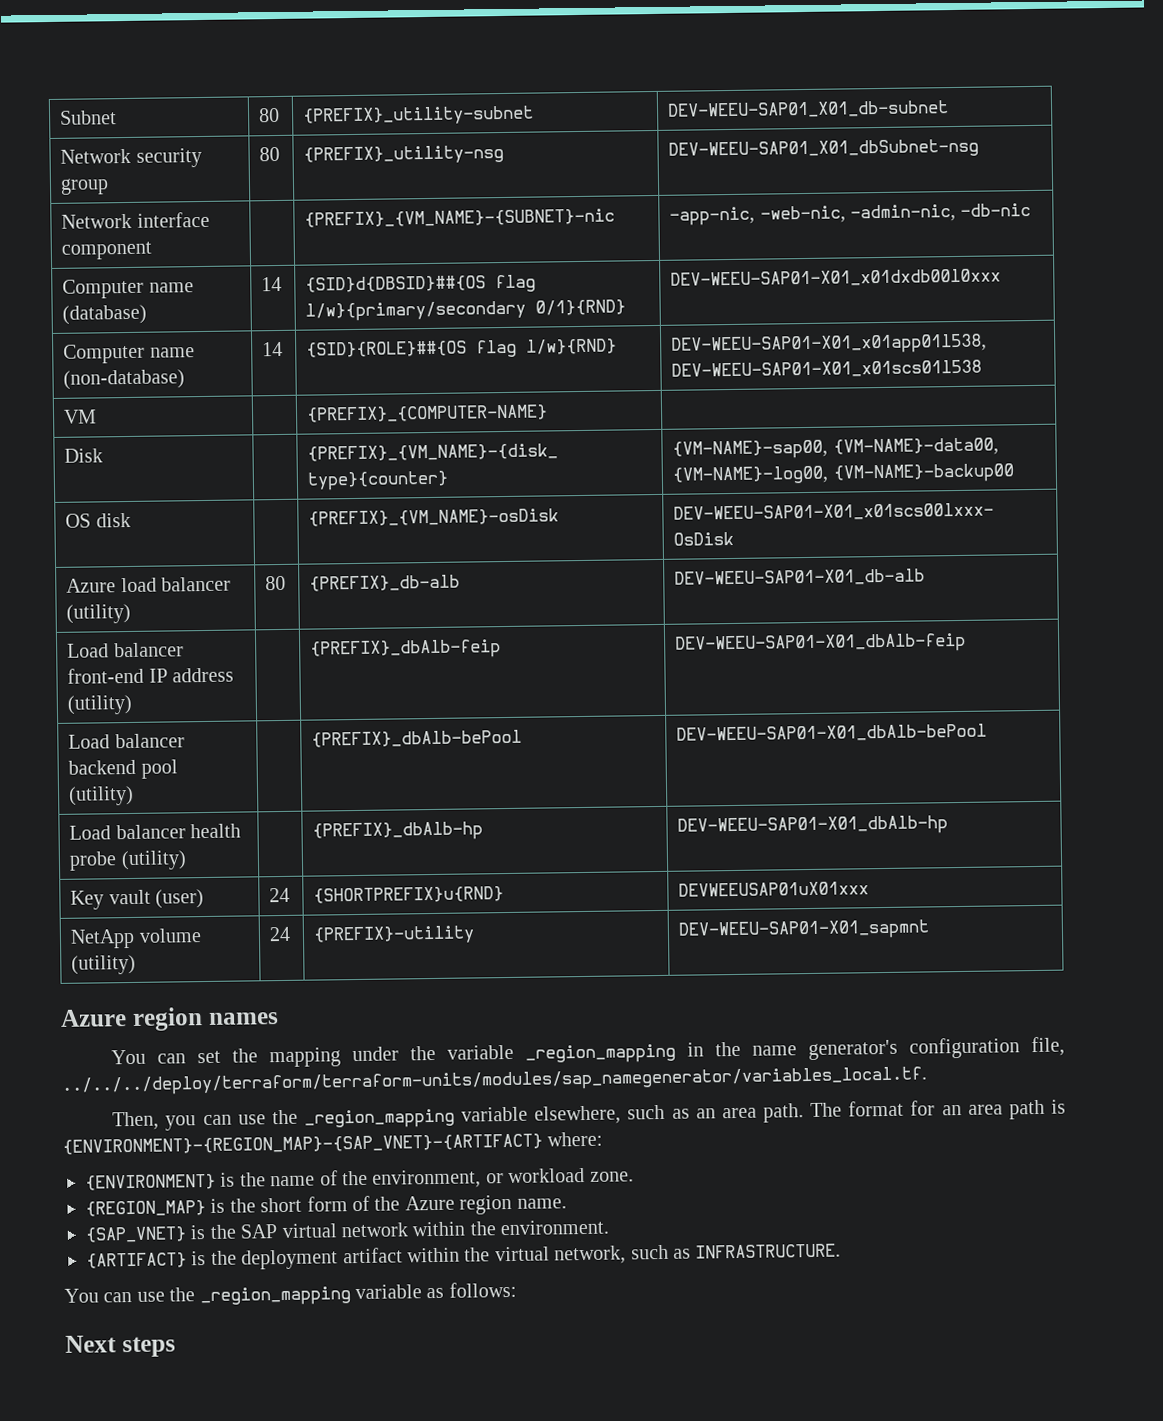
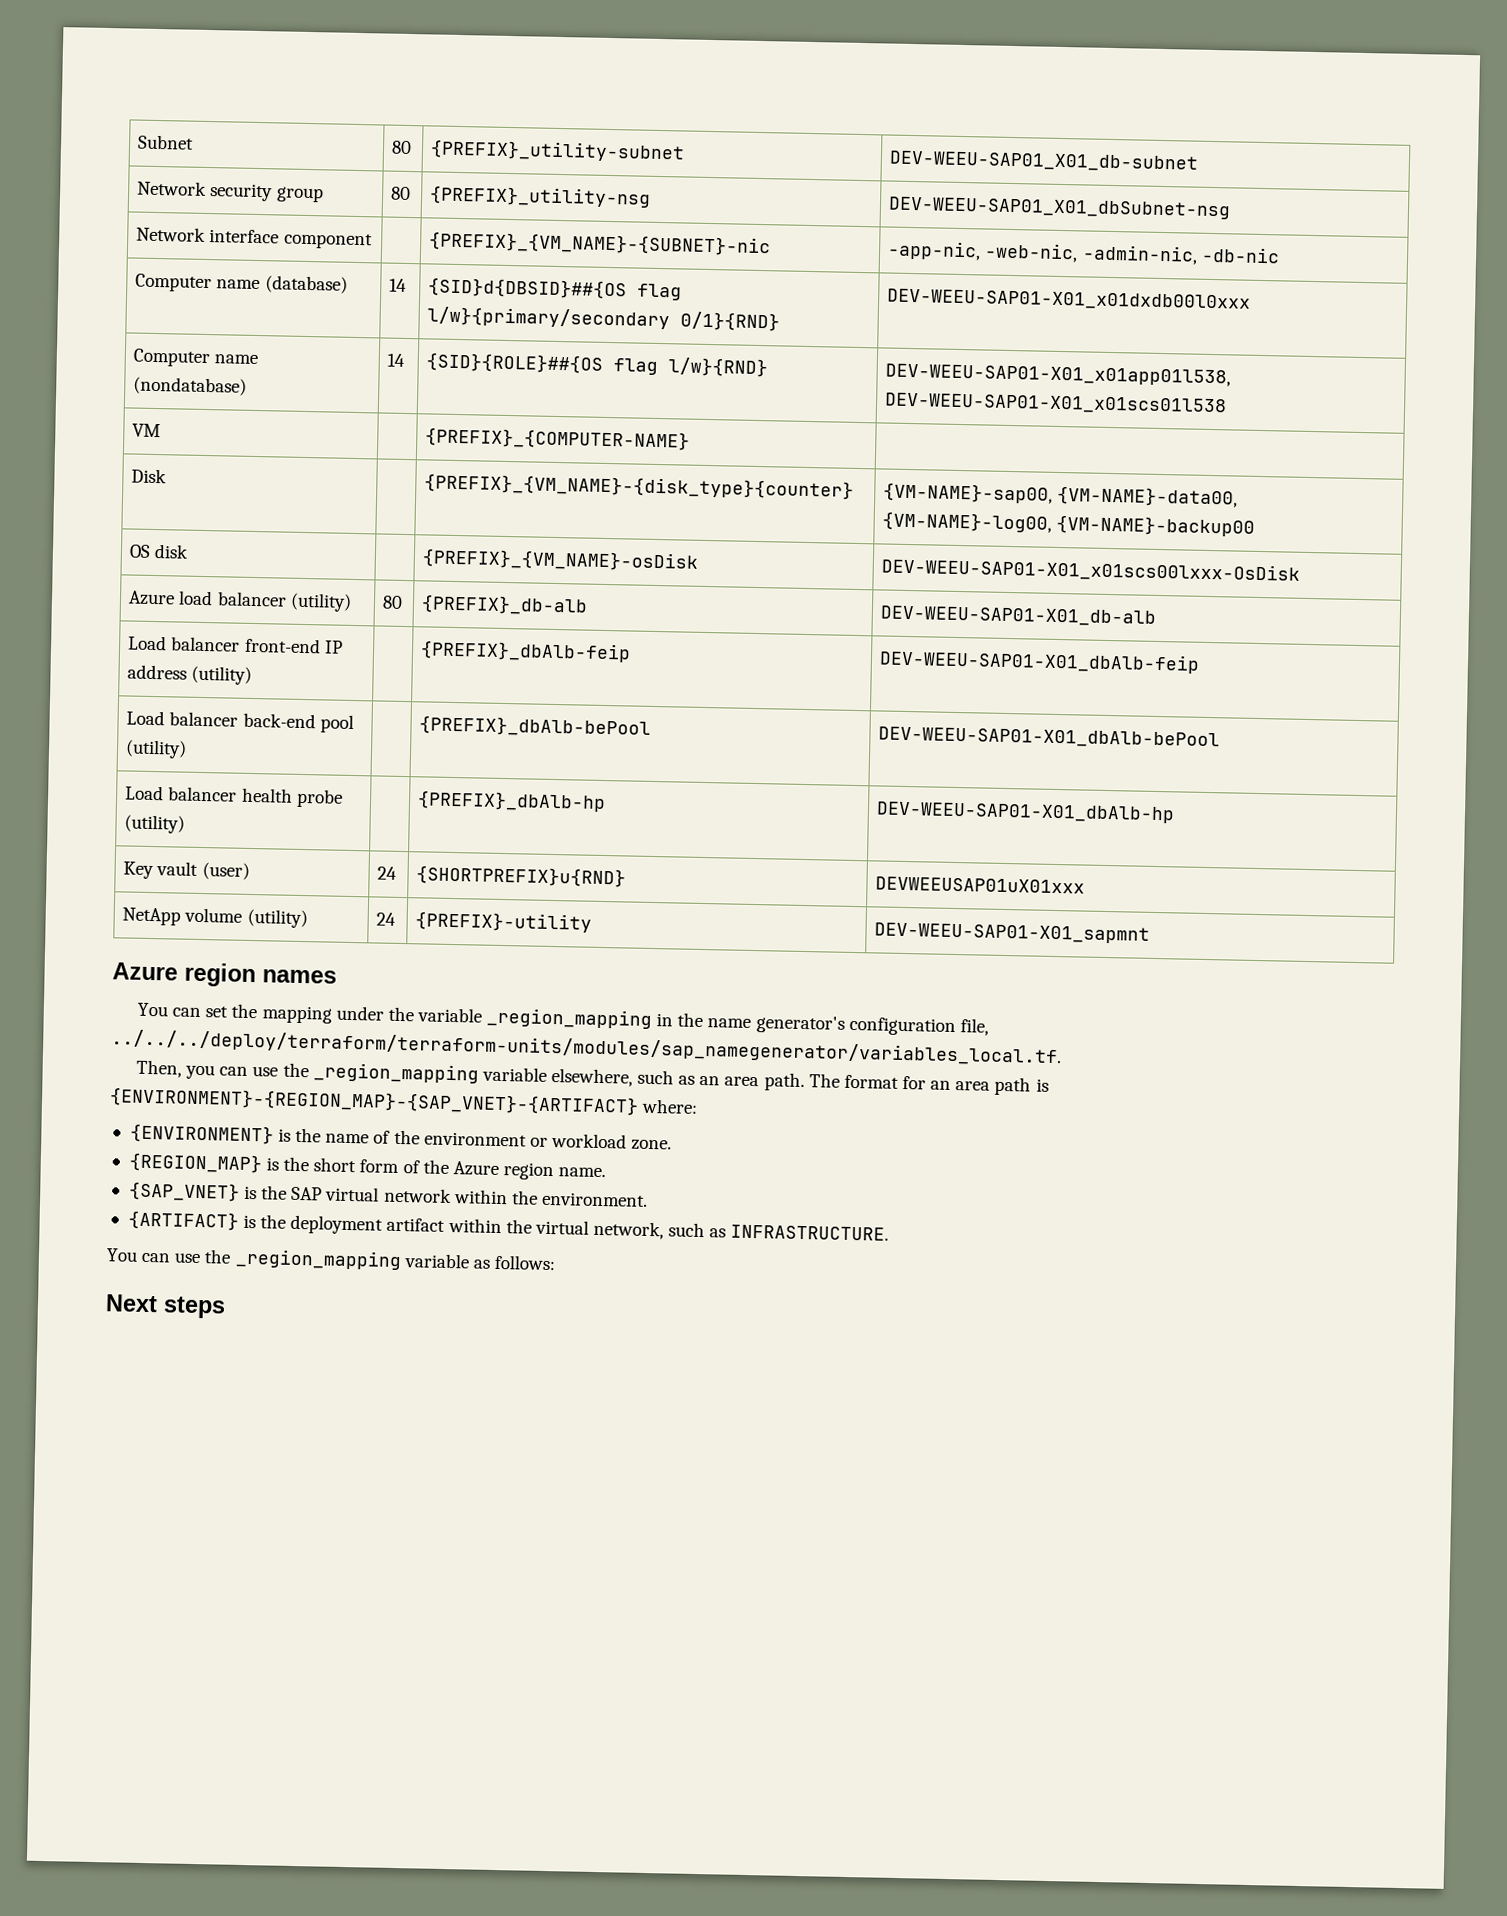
- Computer name (non-database) | 14 | {SID}{ROLE}##{OS flag l/w}{RND} | DEV-WEEU-SAP01-X01_x01app01l538, DEV-WEEU-SAP01-X01_x01scs01l538
+ Computer name (nondatabase) | 14 | {SID}{ROLE}##{OS flag l/w}{RND} | DEV-WEEU-SAP01-X01_x01app01l538, DEV-WEEU-SAP01-X01_x01scs01l538
- Load balancer backend pool (utility) | | {PREFIX}_dbAlb-bePool | DEV-WEEU-SAP01-X01_dbAlb-bePool
+ Load balancer back-end pool (utility) | | {PREFIX}_dbAlb-bePool | DEV-WEEU-SAP01-X01_dbAlb-bePool
- {ENVIRONMENT} is the name of the environment, or workload zone.
+ {ENVIRONMENT} is the name of the environment or workload zone.

